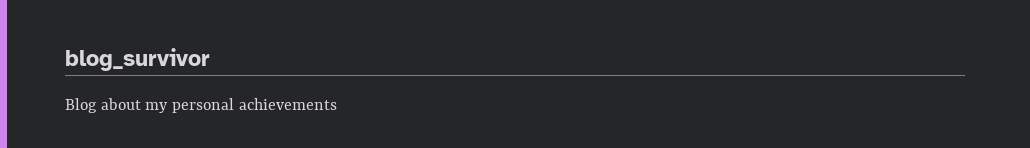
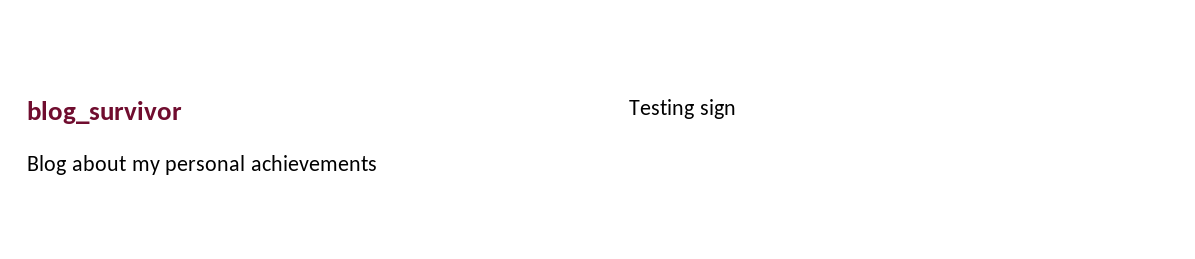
+ Testing sign

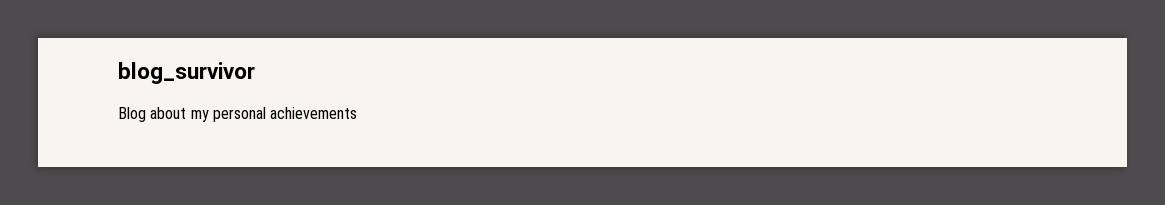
- Testing sign

